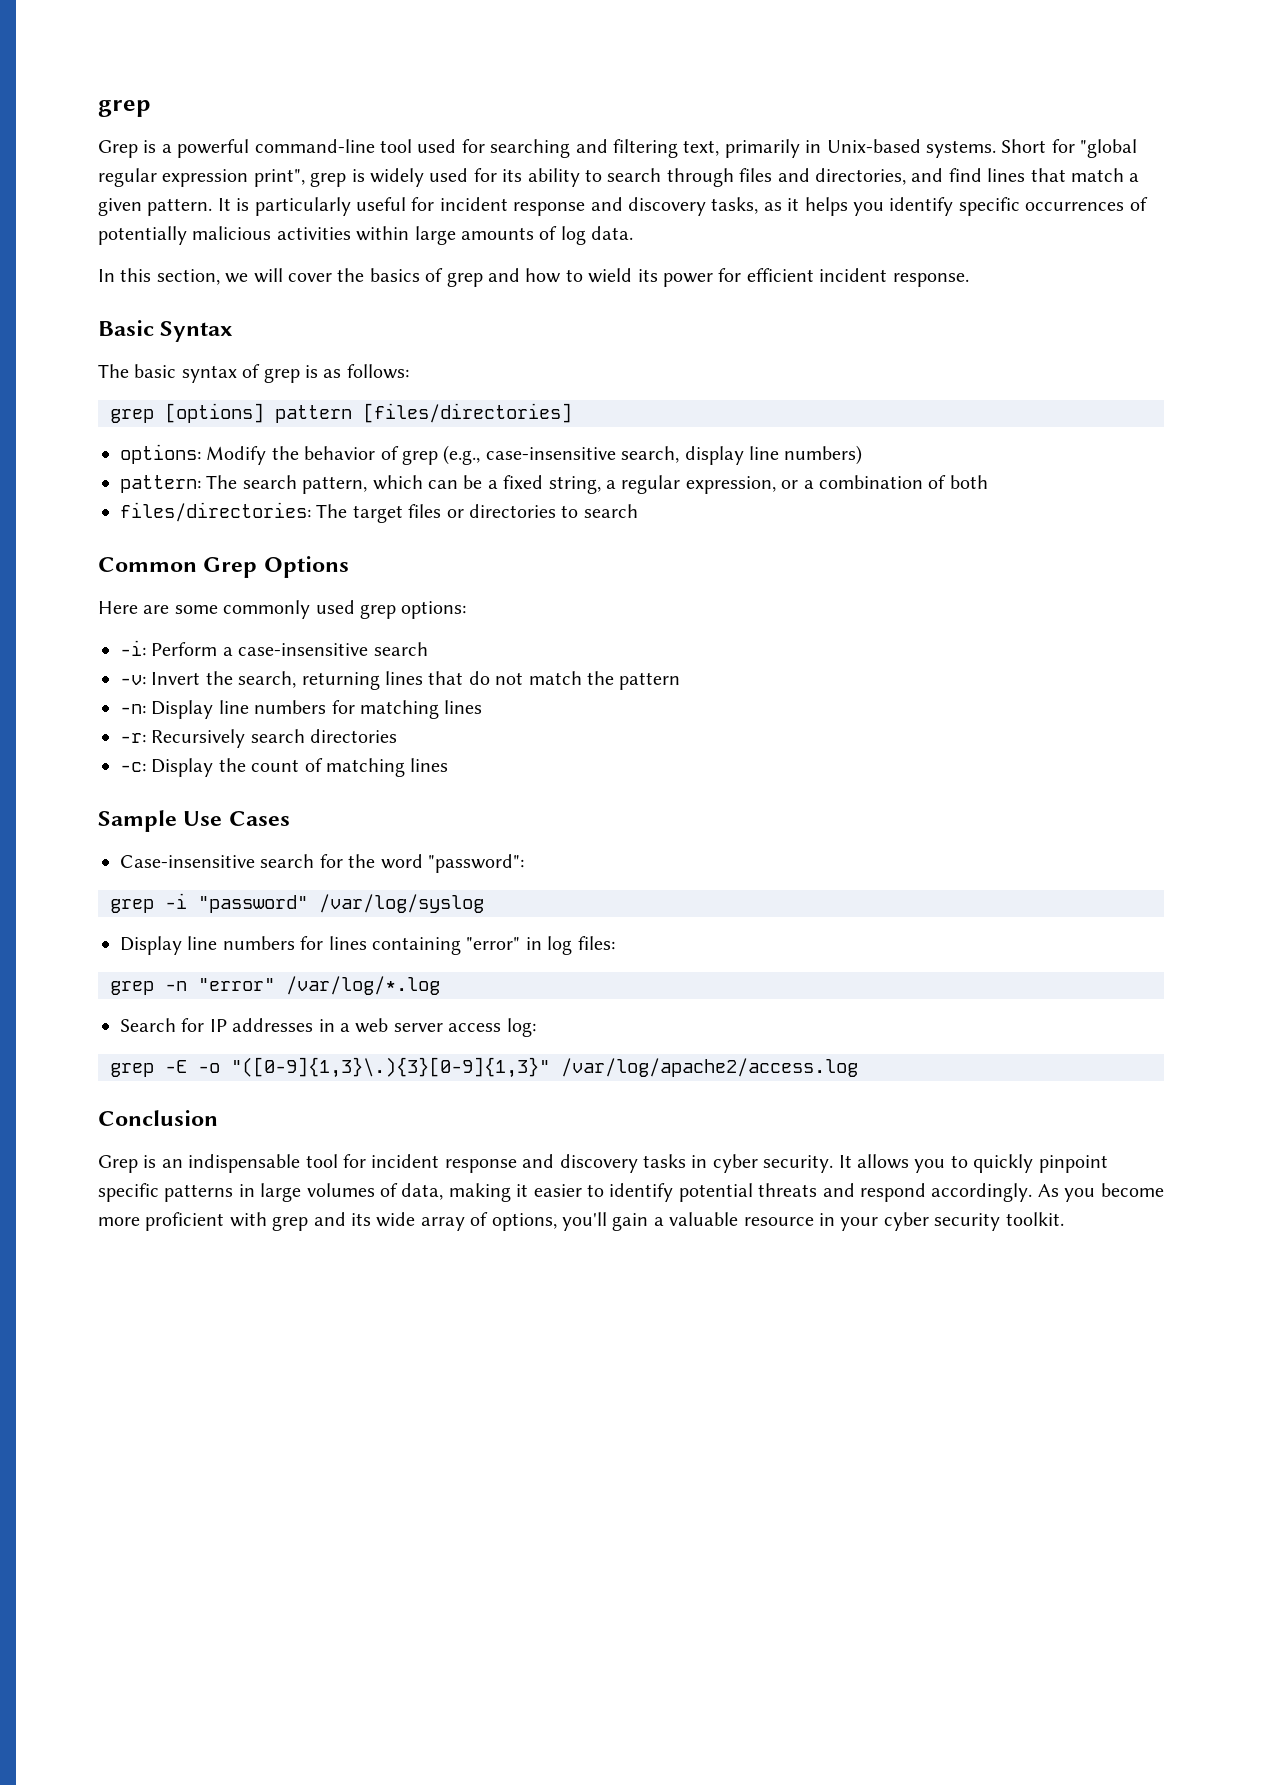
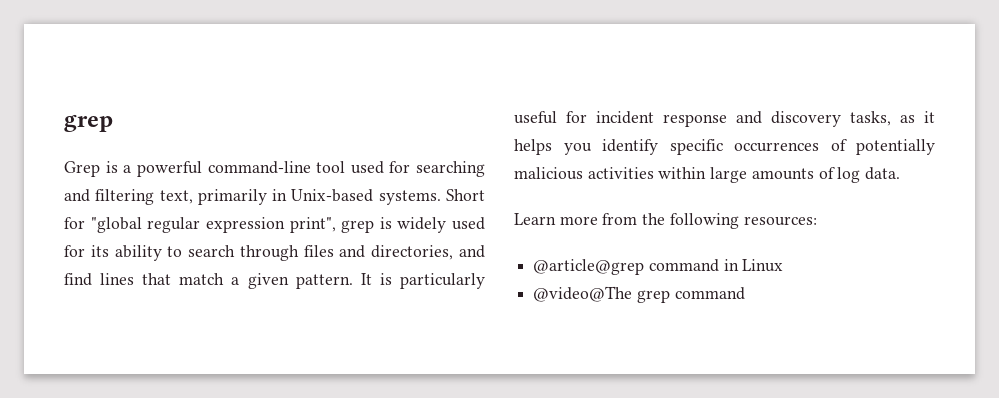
- In this section, we will cover the basics of grep and how to wield its power for efficient incident response.
- Basic Syntax
- The basic syntax of grep is as follows:
- grep [options] pattern [files/directories]
- options: Modify the behavior of grep (e.g., case-insensitive search, display line numbers)
- pattern: The search pattern, which can be a fixed string, a regular expression, or a combination of both
- files/directories: The target files or directories to search
- Common Grep Options
- Here are some commonly used grep options:
- -i: Perform a case-insensitive search
- -v: Invert the search, returning lines that do not match the pattern
- -n: Display line numbers for matching lines
- -r: Recursively search directories
- -c: Display the count of matching lines
- Sample Use Cases
- Case-insensitive search for the word "password":
- grep -i "password" /var/log/syslog
- Display line numbers for lines containing "error" in log files:
- grep -n "error" /var/log/*.log
- Search for IP addresses in a web server access log:
- grep -E -o "([0-9]{1,3}\.){3}[0-9]{1,3}" /var/log/apache2/access.log
- Conclusion
- Grep is an indispensable tool for incident response and discovery tasks in cyber security. It allows you to quickly pinpoint specific patterns in large volumes of data, making it easier to identify potential threats and respond accordingly. As you become more proficient with grep and its wide array of options, you'll gain a valuable resource in your cyber security toolkit.
+ Learn more from the following resources:
+ @article@grep command in Linux
+ @video@The grep command

